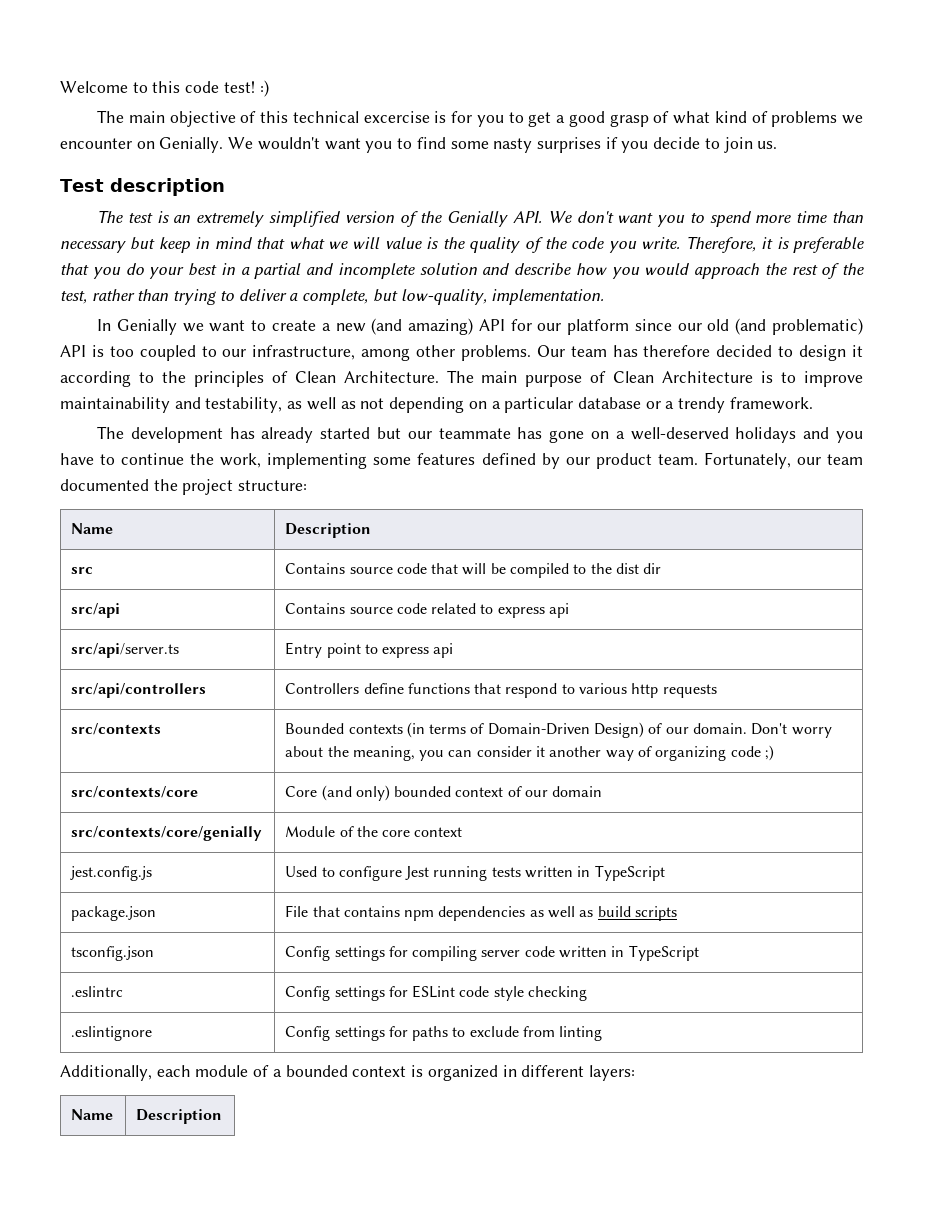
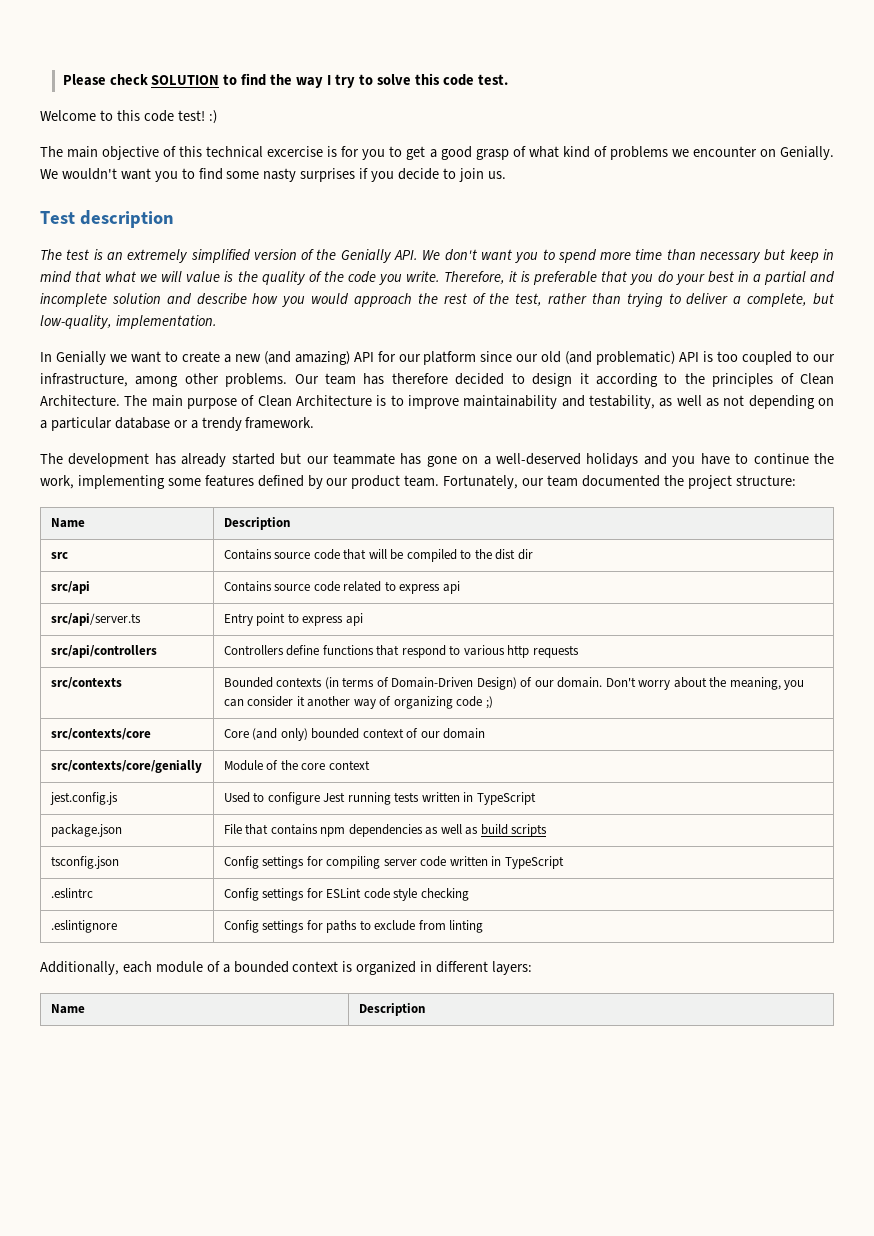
+ Please check SOLUTION to find the way I try to solve this code test.

